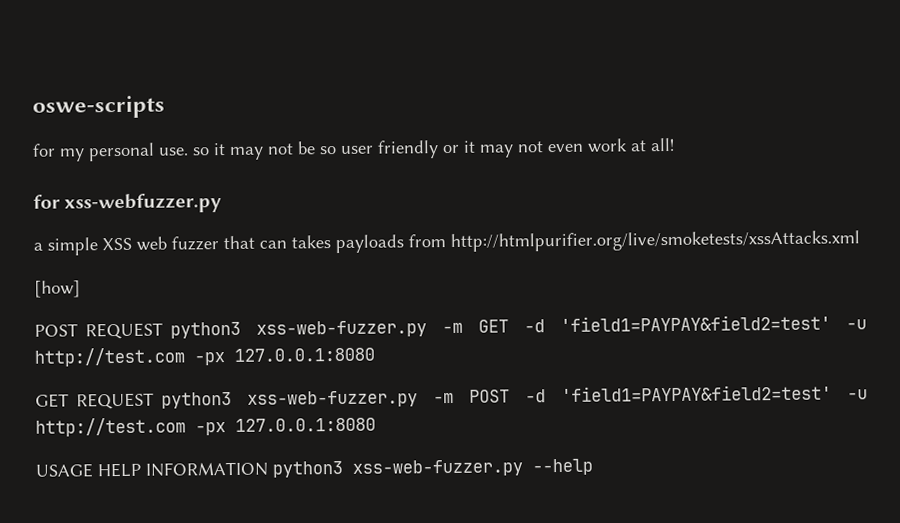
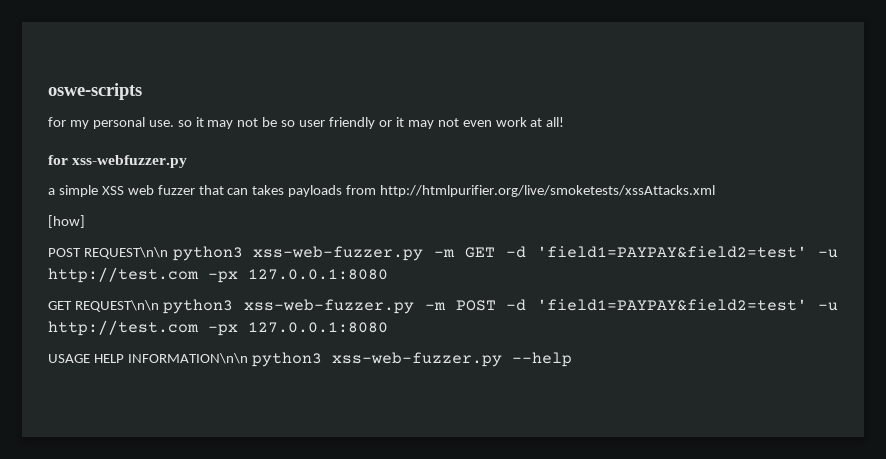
- POST REQUEST python3 xss-web-fuzzer.py -m GET -d 'field1=PAYPAY&field2=test' -u http://test.com -px 127.0.0.1:8080
+ POST REQUEST\n\n python3 xss-web-fuzzer.py -m GET -d 'field1=PAYPAY&field2=test' -u http://test.com -px 127.0.0.1:8080
- GET REQUEST python3 xss-web-fuzzer.py -m POST -d 'field1=PAYPAY&field2=test' -u http://test.com -px 127.0.0.1:8080
+ GET REQUEST\n\n python3 xss-web-fuzzer.py -m POST -d 'field1=PAYPAY&field2=test' -u http://test.com -px 127.0.0.1:8080
- USAGE HELP INFORMATION python3 xss-web-fuzzer.py --help
+ USAGE HELP INFORMATION\n\n python3 xss-web-fuzzer.py --help

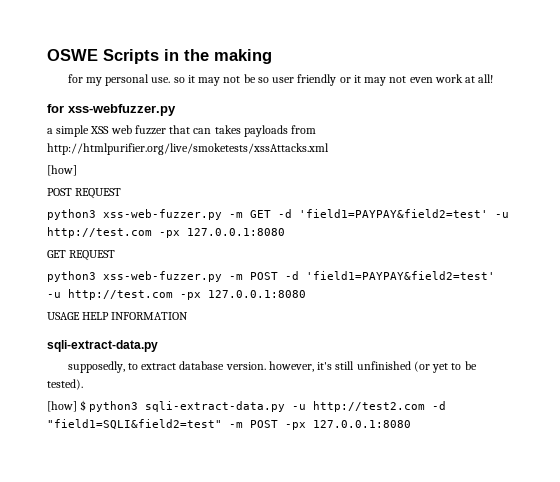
- oswe-scripts
+ OSWE Scripts in the making
- POST REQUEST\n\n python3 xss-web-fuzzer.py -m GET -d 'field1=PAYPAY&field2=test' -u http://test.com -px 127.0.0.1:8080
+ POST REQUEST
+ python3 xss-web-fuzzer.py -m GET -d 'field1=PAYPAY&field2=test' -u http://test.com -px 127.0.0.1:8080
- GET REQUEST\n\n python3 xss-web-fuzzer.py -m POST -d 'field1=PAYPAY&field2=test' -u http://test.com -px 127.0.0.1:8080
+ GET REQUEST
+ python3 xss-web-fuzzer.py -m POST -d 'field1=PAYPAY&field2=test' -u http://test.com -px 127.0.0.1:8080
- USAGE HELP INFORMATION\n\n python3 xss-web-fuzzer.py --help
+ USAGE HELP INFORMATION
+ sqli-extract-data.py
+ supposedly, to extract database version. however, it's still unfinished (or yet to be tested).
+ [how] $ python3 sqli-extract-data.py -u http://test2.com -d "field1=SQLI&field2=test" -m POST -px 127.0.0.1:8080

